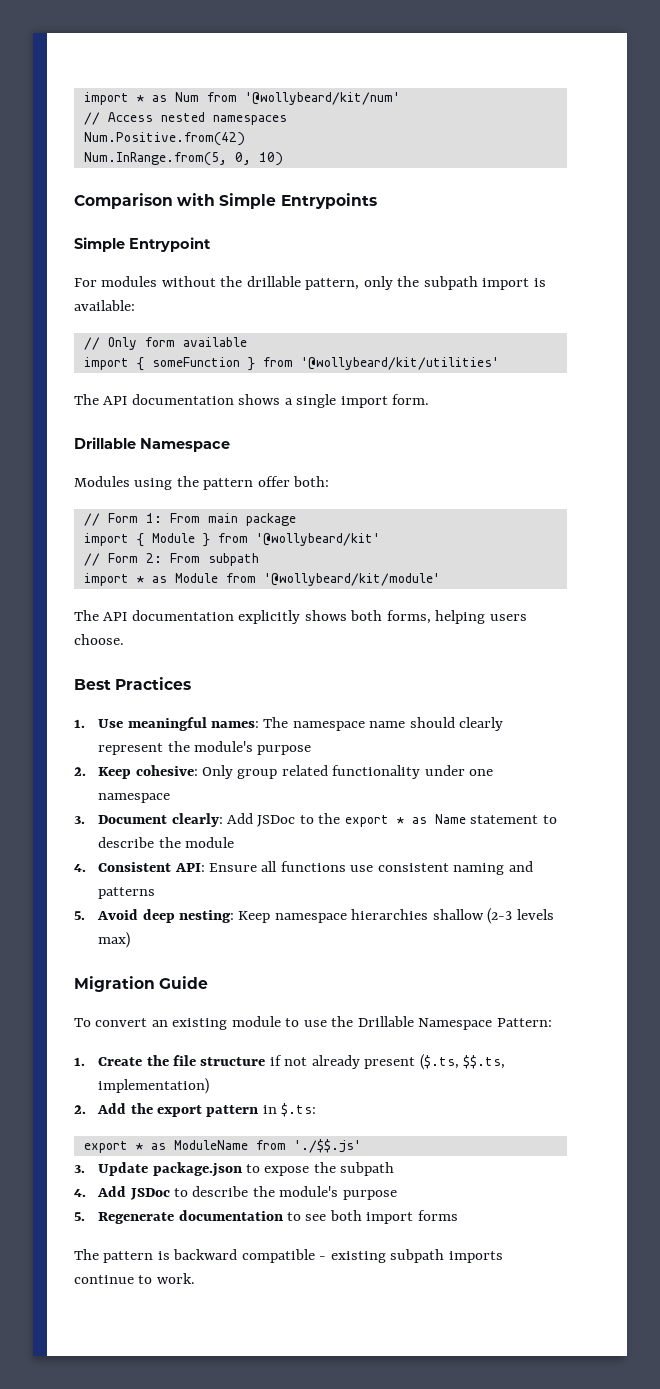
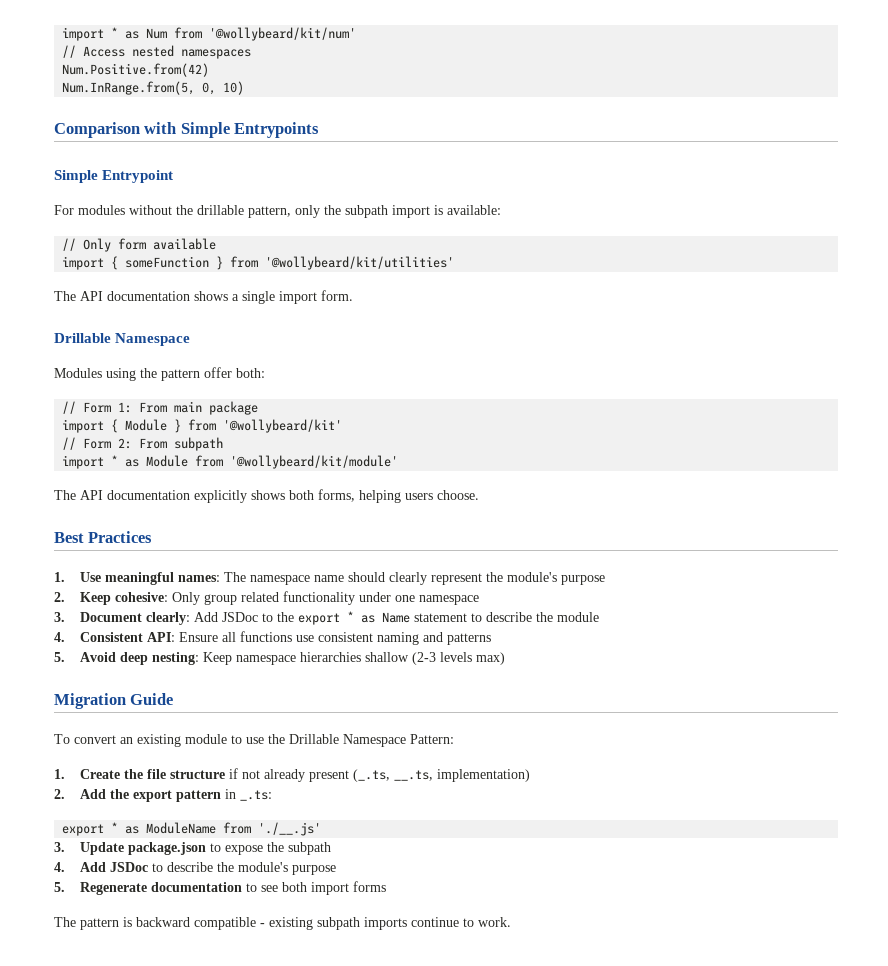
- 1. Create the file structure if not already present ($.ts, $$.ts, implementation)
+ 1. Create the file structure if not already present (_.ts, __.ts, implementation)
- 2. Add the export pattern in $.ts:
+ 2. Add the export pattern in _.ts:
- export * as ModuleName from './$$.js'
+ export * as ModuleName from './__.js'

